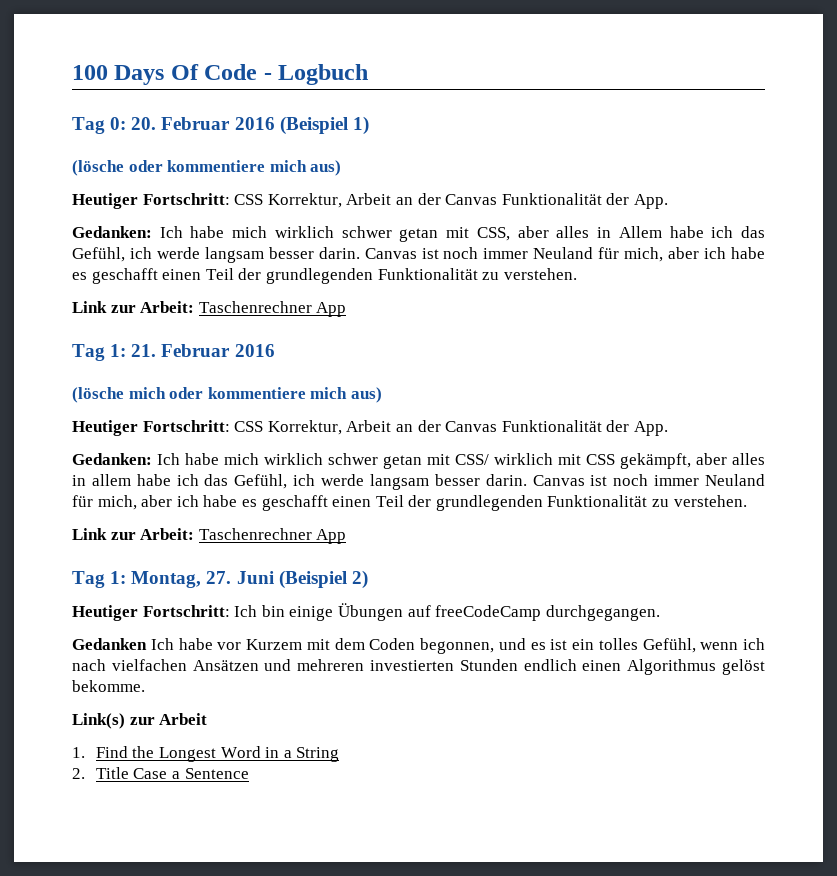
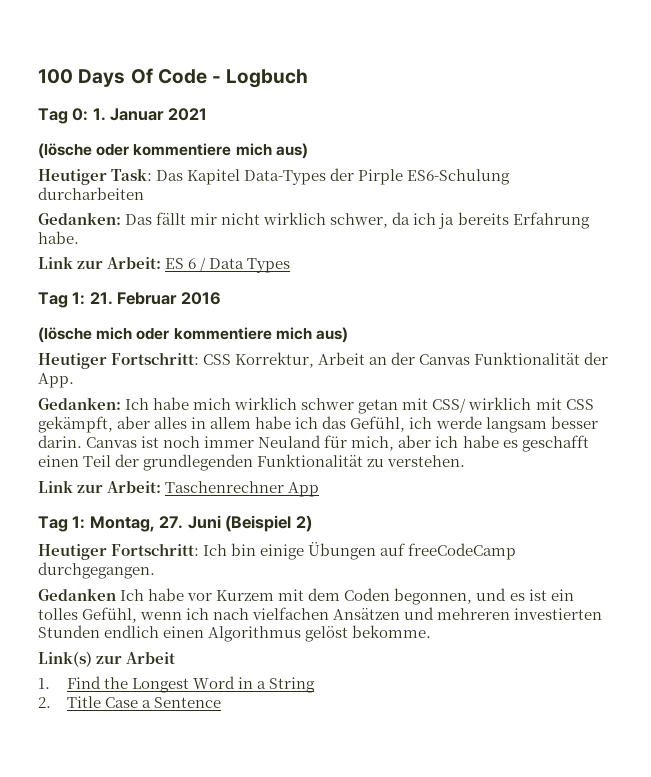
- Tag 0: 20. Februar 2016 (Beispiel 1)
+ Tag 0: 1. Januar 2021
  (lösche oder kommentiere mich aus)
- Heutiger Fortschritt: CSS Korrektur, Arbeit an der Canvas Funktionalität der App.
- Gedanken: Ich habe mich wirklich schwer getan mit CSS, aber alles in Allem habe ich das Gefühl, ich werde langsam besser darin. Canvas ist noch immer Neuland für mich, aber ich habe es geschafft einen Teil der grundlegenden Funktionalität zu verstehen.
- Link zur Arbeit: Taschenrechner App
+ Heutiger Task: Das Kapitel Data-Types der Pirple ES6-Schulung durcharbeiten
+ Gedanken: Das fällt mir nicht wirklich schwer, da ich ja bereits Erfahrung habe.
+ Link zur Arbeit: ES 6 / Data Types

